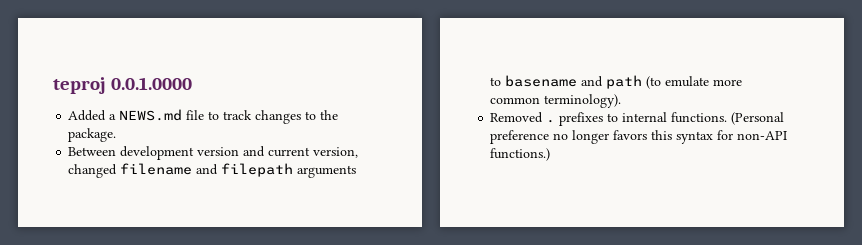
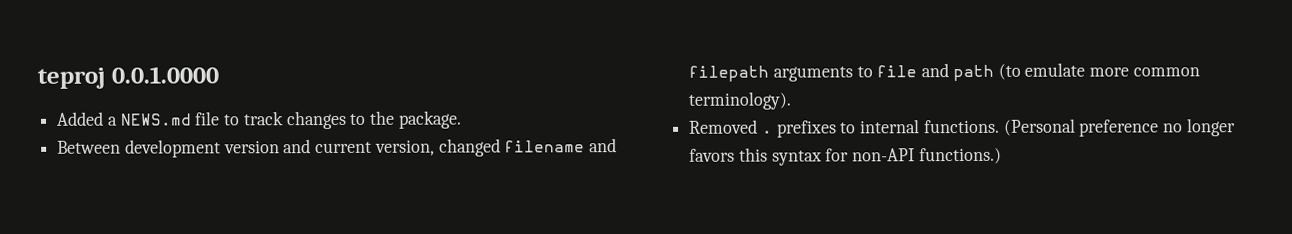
- Between development version and current version, changed filename and filepath arguments to basename and path (to emulate more common terminology).
+ Between development version and current version, changed filename and filepath arguments to file and path (to emulate more common terminology).

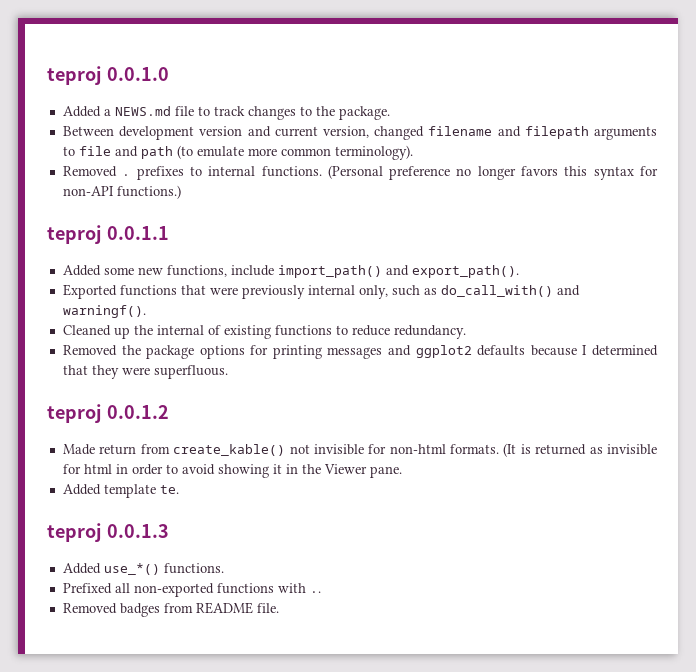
- teproj 0.0.1.0000
+ teproj 0.0.1.0
+ teproj 0.0.1.1
+ Added some new functions, include import_path() and export_path().
+ Exported functions that were previously internal only, such as do_call_with() and warningf().
+ Cleaned up the internal of existing functions to reduce redundancy.
+ Removed the package options for printing messages and ggplot2 defaults because I determined that they were superfluous.
+ teproj 0.0.1.2
+ Made return from create_kable() not invisible for non-html formats. (It is returned as invisible for html in order to avoid showing it in the Viewer pane.
+ Added template te.
+ teproj 0.0.1.3
+ Added use_*() functions.
+ Prefixed all non-exported functions with ..
+ Removed badges from README file.

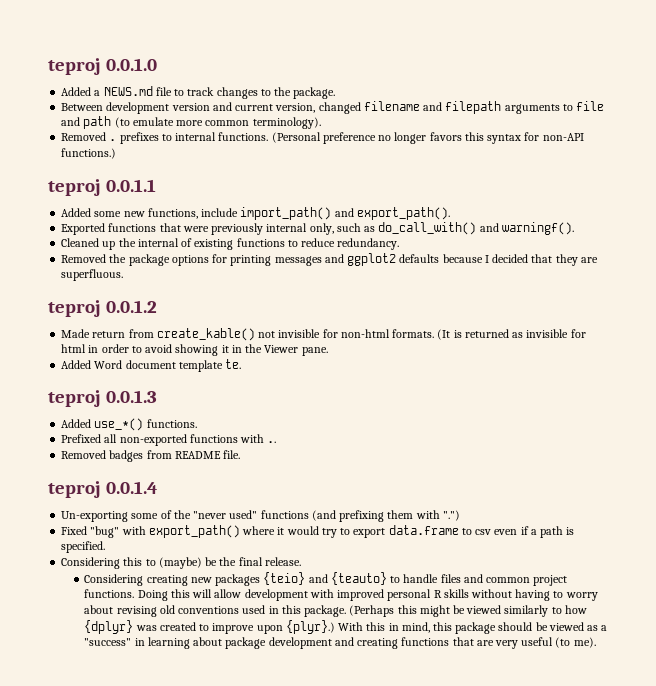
- Removed the package options for printing messages and ggplot2 defaults because I determined that they were superfluous.
+ Removed the package options for printing messages and ggplot2 defaults because I decided that they are superfluous.
- Added template te.
+ Added Word document template te.
+ teproj 0.0.1.4
+ Un-exporting some of the "never used" functions (and prefixing them with ".")
+ Fixed "bug" with export_path() where it would try to export data.frame to csv even if a path is specified.
+ Considering this to (maybe) be the final release.
+ Considering creating new packages {teio} and {teauto} to handle files and common project functions. Doing this will allow development with improved personal R skills without having to worry about revising old conventions used in this package. (Perhaps this might be viewed similarly to how {dplyr} was created to improve upon {plyr}.) With this in mind, this package should be viewed as a "success" in learning about package development and creating functions that are very useful (to me).

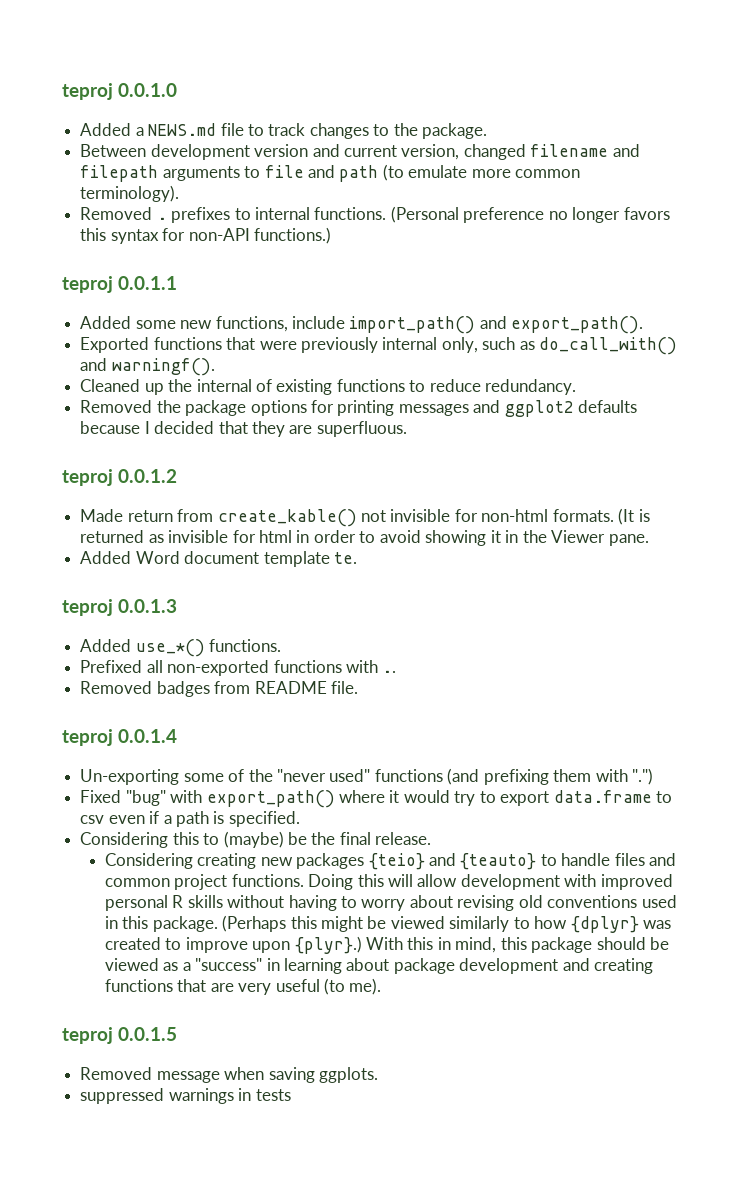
+ teproj 0.0.1.5
+ Removed message when saving ggplots.
+ suppressed warnings in tests

